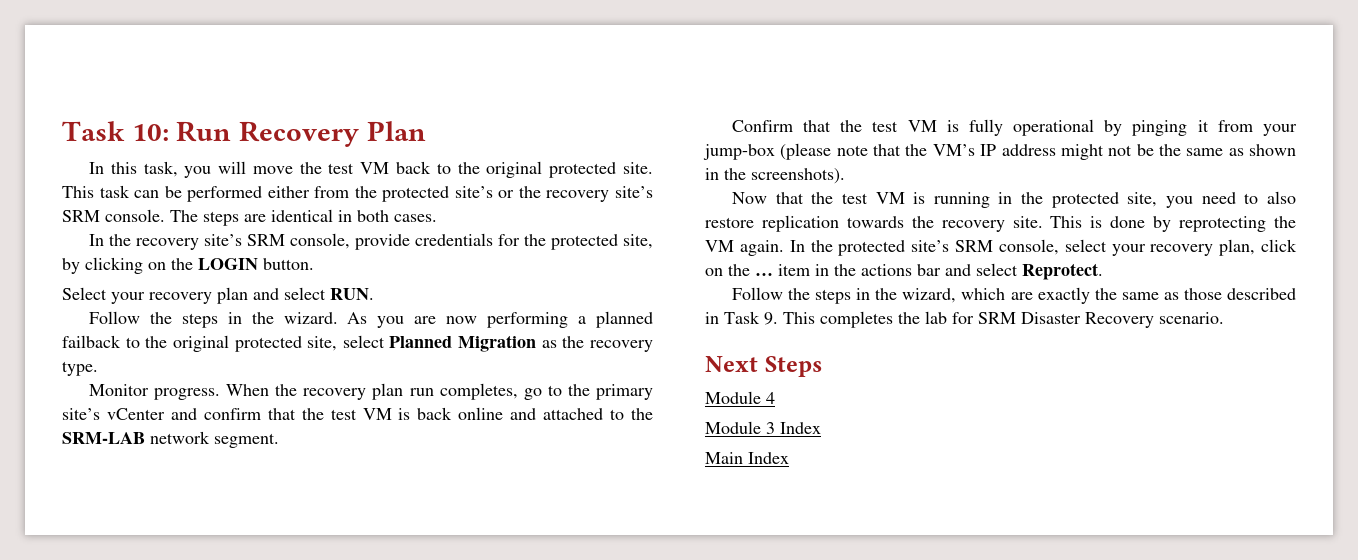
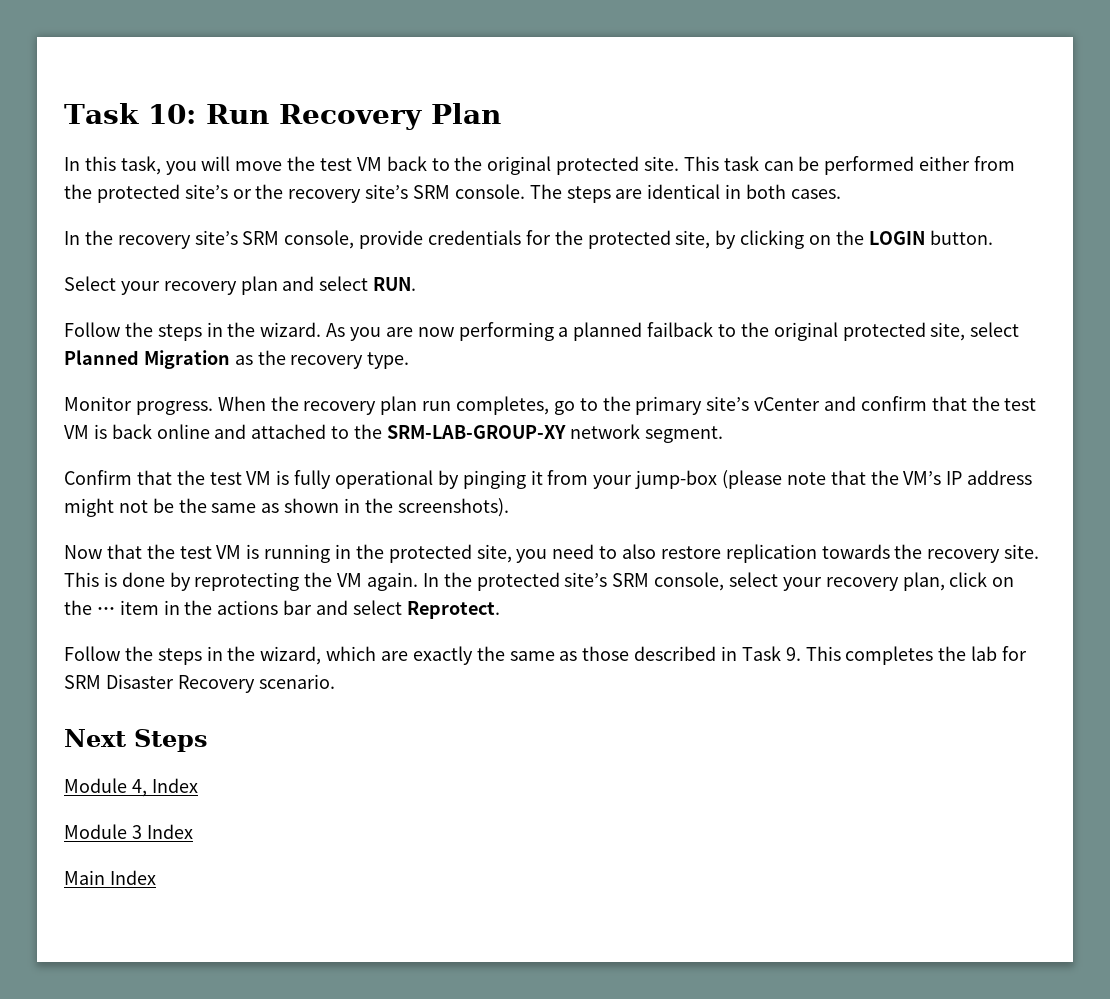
- When the recovery plan run completes, go to the primary site’s vCenter and confirm that the test VM is back online and attached to the SRM-LAB network segment.
+ When the recovery plan run completes, go to the primary site’s vCenter and confirm that the test VM is back online and attached to the SRM-LAB-GROUP-XY network segment.
- Module 4
+ Module 4, Index

